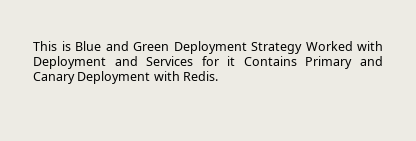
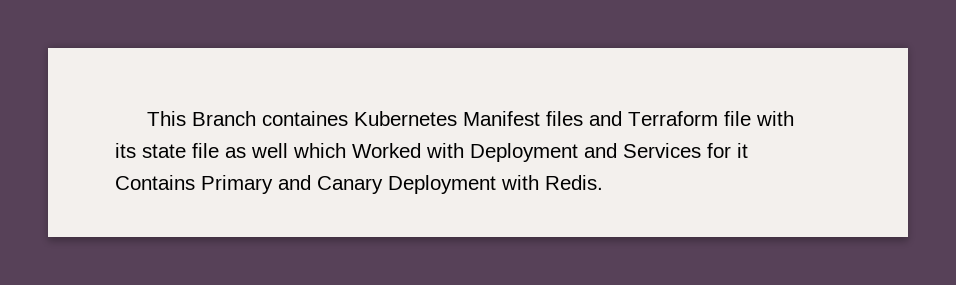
- This is Blue and Green Deployment Strategy Worked with Deployment and Services for it Contains Primary and Canary Deployment with Redis.
+ This Branch containes Kubernetes Manifest files and Terraform file with its state file as well which Worked with Deployment and Services for it Contains Primary and Canary Deployment with Redis.

